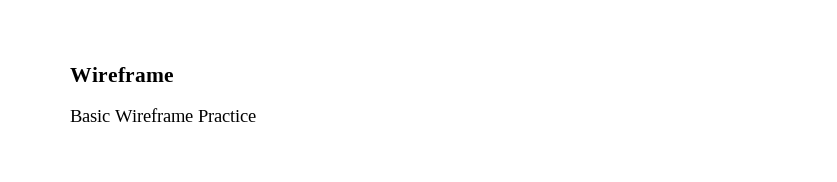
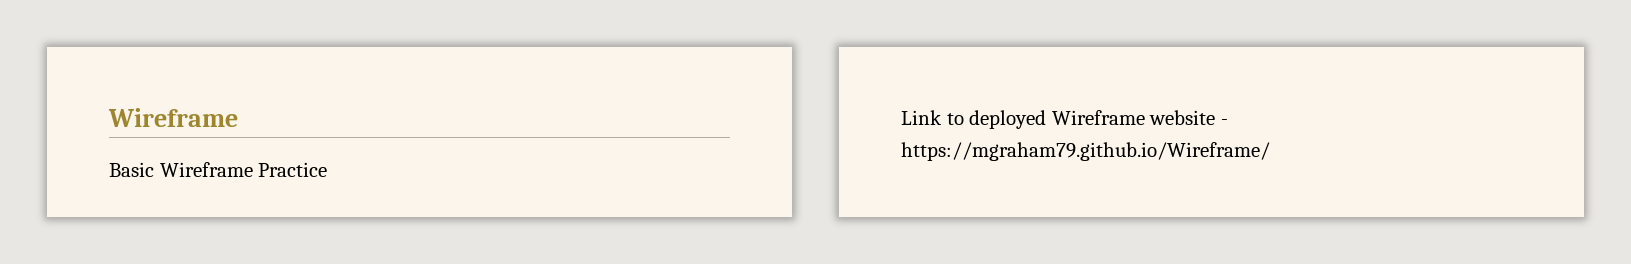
+ Link to deployed Wireframe website - https://mgraham79.github.io/Wireframe/

